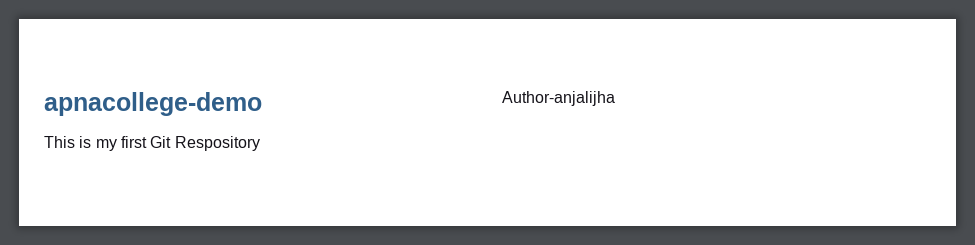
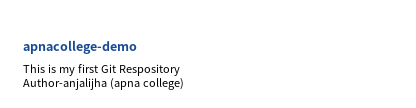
- Author-anjalijha
+ Author-anjalijha (apna college)

